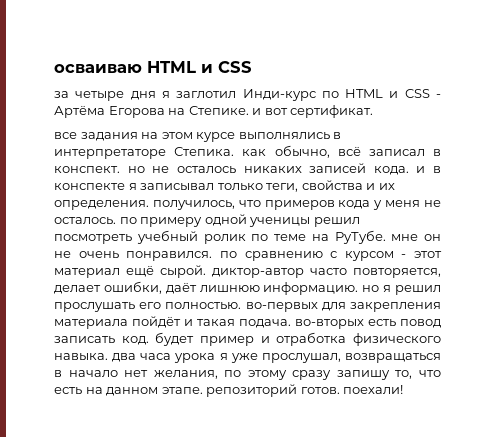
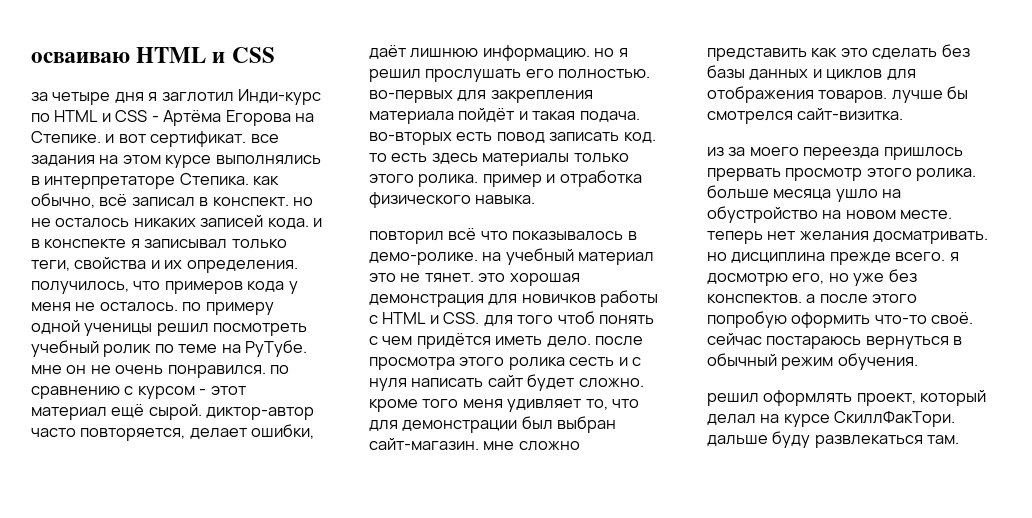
- за четыре дня я заглотил Инди-курс по HTML и CSS - Артёма Егорова на Степике. и вот сертификат.
- все задания на этом курсе выполнялись в интерпретаторе Степика. как обычно, всё записал в конспект. но не осталось никаких записей кода. и в конспекте я записывал только теги, свойства и их определения. получилось, что примеров кода у меня не осталось. по примеру одной ученицы решил посмотреть учебный ролик по теме на РуТубе. мне он не очень понравился. по сравнению с курсом - этот материал ещё сырой. диктор-автор часто повторяется, делает ошибки, даёт лишнюю информацию. но я решил прослушать его полностью. во-первых для закрепления материала пойдёт и такая подача. во-вторых есть повод записать код. будет пример и отработка физического навыка. два часа урока я уже прослушал, возвращаться в начало нет желания, по этому сразу запишу то, что есть на данном этапе. репозиторий готов. поехали!
+ за четыре дня я заглотил Инди-курс по HTML и CSS - Артёма Егорова на Степике. и вот сертификат. все задания на этом курсе выполнялись в интерпретаторе Степика. как обычно, всё записал в конспект. но не осталось никаких записей кода. и в конспекте я записывал только теги, свойства и их определения. получилось, что примеров кода у меня не осталось. по примеру одной ученицы решил посмотреть учебный ролик по теме на РуТубе. мне он не очень понравился. по сравнению с курсом - этот материал ещё сырой. диктор-автор часто повторяется, делает ошибки, даёт лишнюю информацию. но я решил прослушать его полностью. во-первых для закрепления материала пойдёт и такая подача. во-вторых есть повод записать код. то есть здесь материалы только этого ролика. пример и отработка физического навыка.
+ повторил всё что показывалось в демо-ролике. на учебный материал это не тянет. это хорошая демонстрация для новичков работы с HTML и CSS. для того чтоб понять с чем придётся иметь дело. после просмотра этого ролика сесть и с нуля написать сайт будет сложно. кроме того меня удивляет то, что для демонстрации был выбран сайт-магазин. мне сложно представить как это сделать без базы данных и циклов для отображения товаров. лучше бы смотрелся сайт-визитка.
+ из за моего переезда пришлось прервать просмотр этого ролика. больше месяца ушло на обустройство на новом месте. теперь нет желания досматривать. но дисциплина прежде всего. я досмотрю его, но уже без конспектов. а после этого попробую оформить что-то своё. сейчас постараюсь вернуться в обычный режим обучения.
+ решил оформлять проект, который делал на курсе СкиллФакТори. дальше буду развлекаться там.

